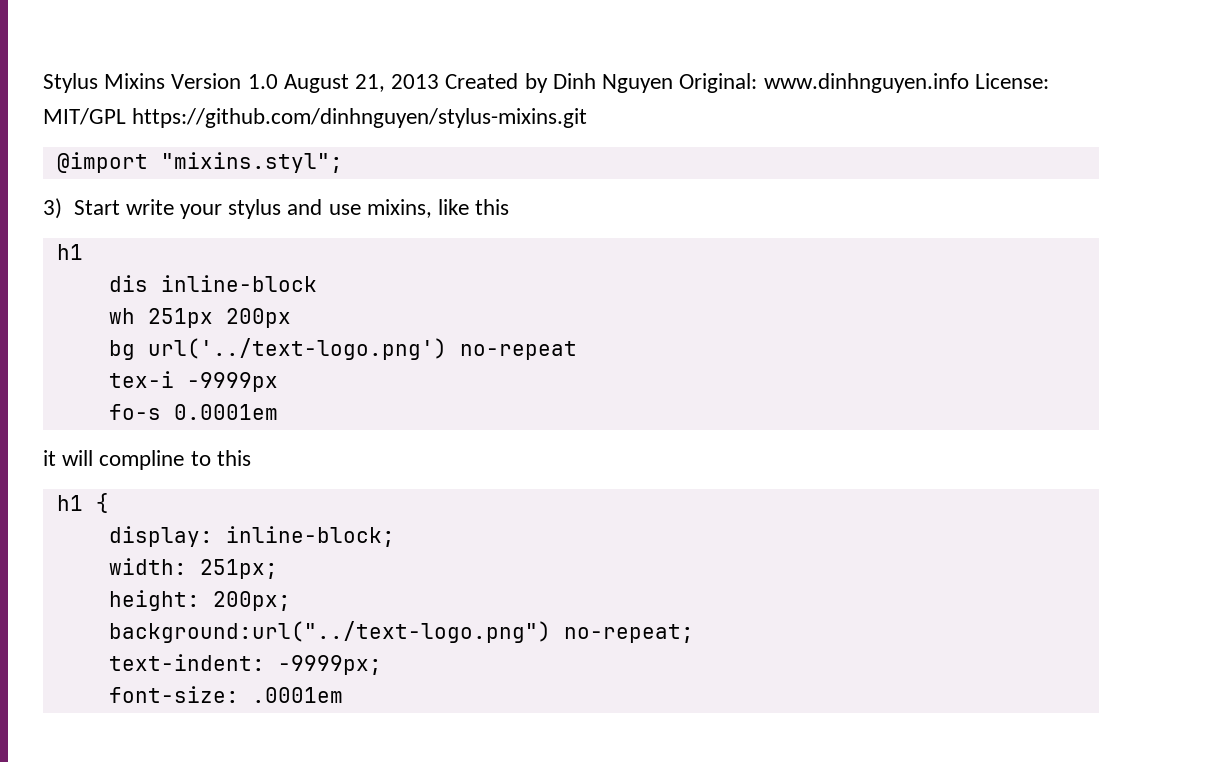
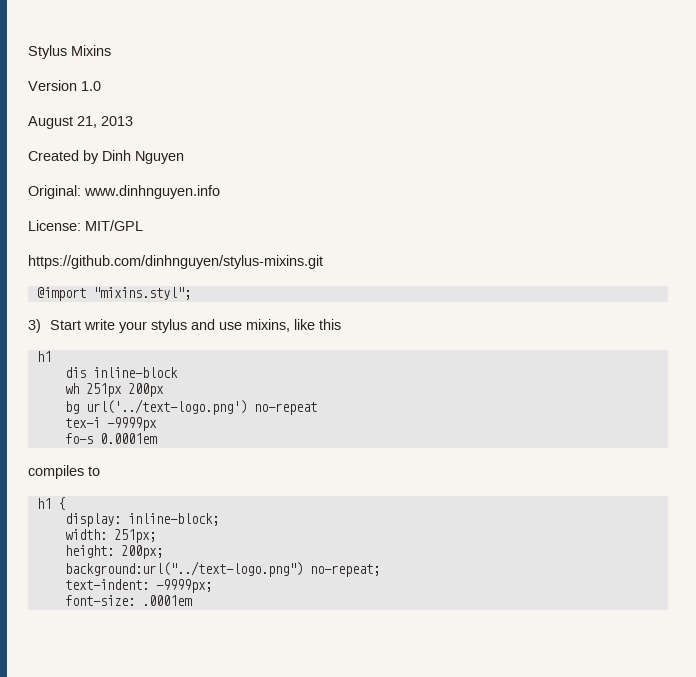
- Stylus Mixins Version 1.0 August 21, 2013 Created by Dinh Nguyen Original: www.dinhnguyen.info License: MIT/GPL https://github.com/dinhnguyen/stylus-mixins.git
+ Stylus Mixins
+ Version 1.0
+ August 21, 2013
+ Created by Dinh Nguyen
+ Original: www.dinhnguyen.info
+ License: MIT/GPL
+ https://github.com/dinhnguyen/stylus-mixins.git
- it will compline to this
+ compiles to

